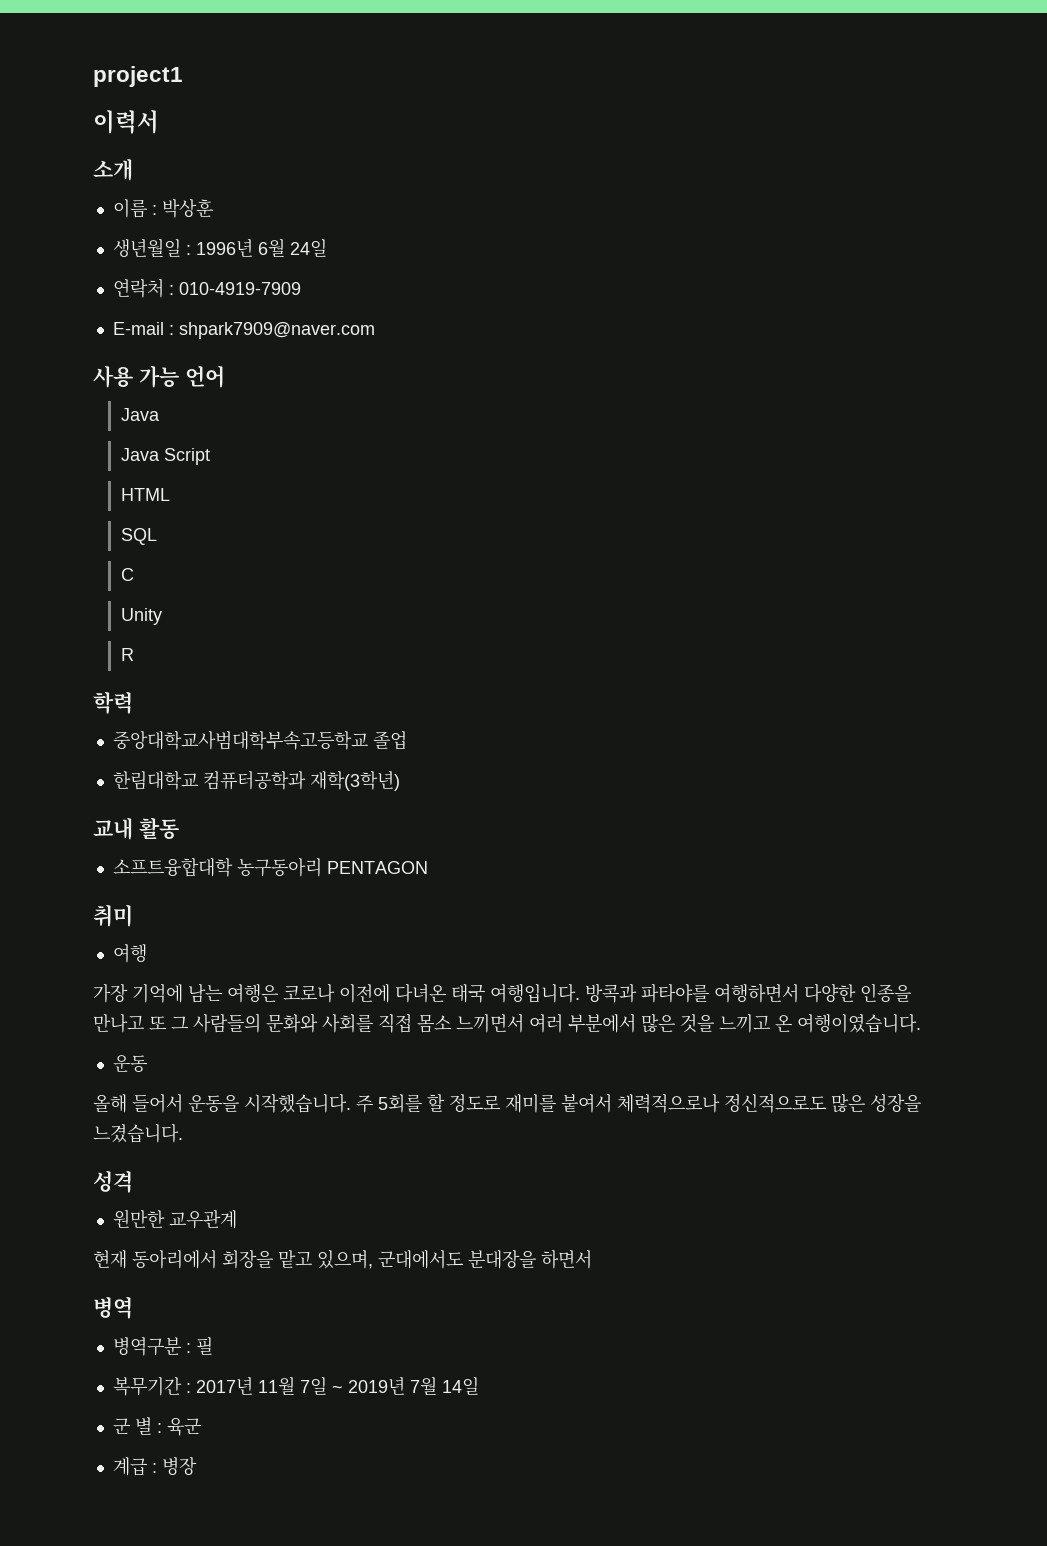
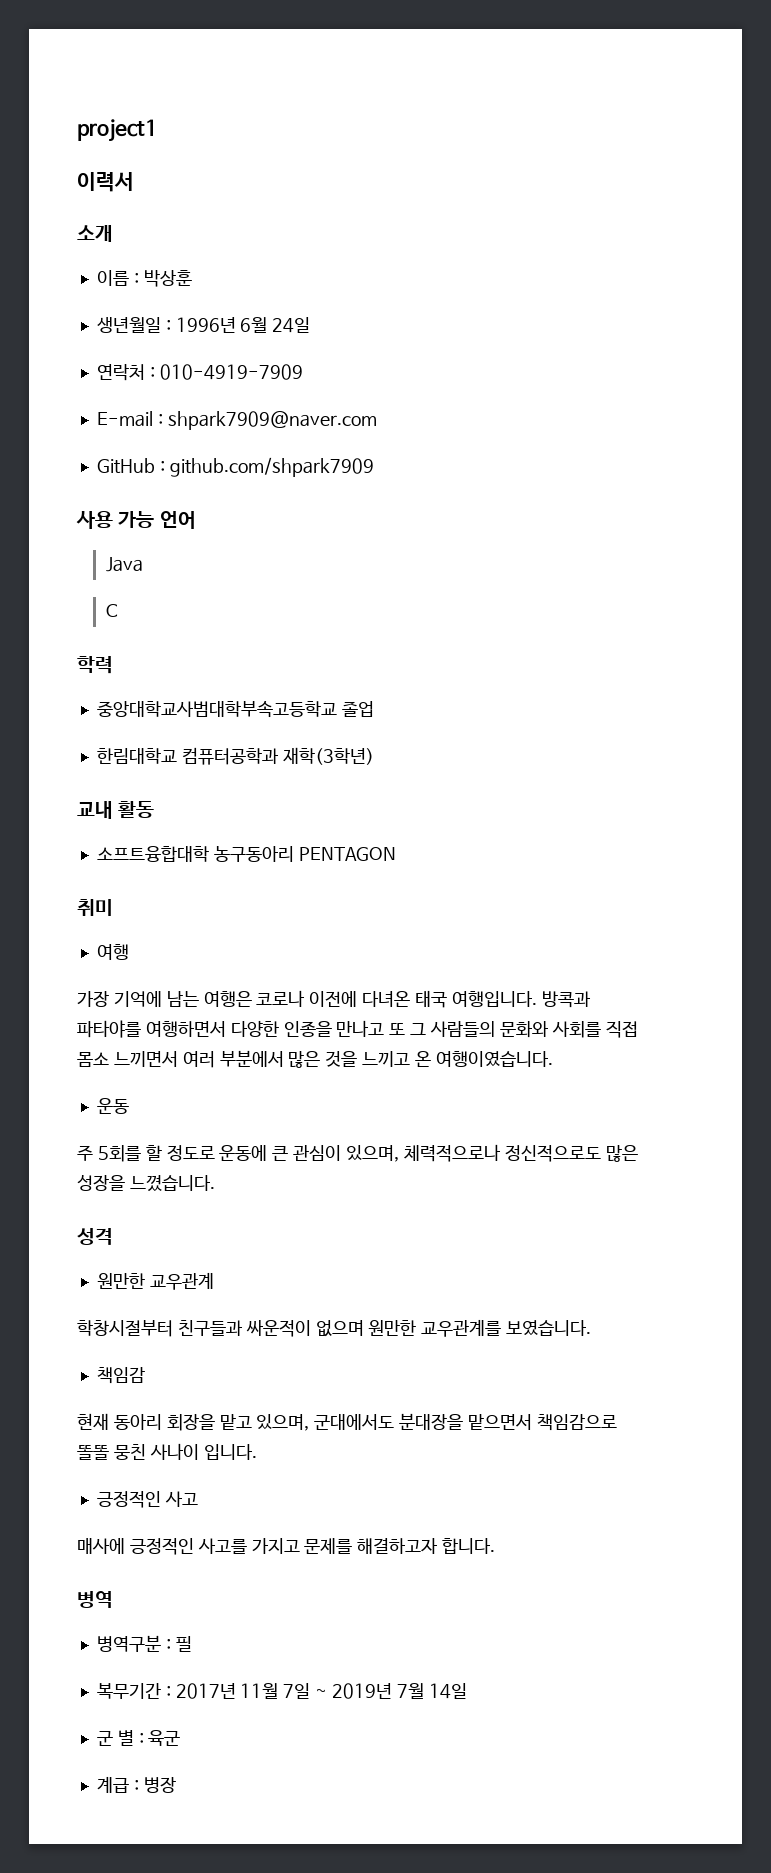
+ GitHub : github.com/shpark7909
- Java Script
- HTML
- SQL
- Unity
- R
- 올해 들어서 운동을 시작했습니다. 주 5회를 할 정도로 재미를 붙여서 체력적으로나 정신적으로도 많은 성장을 느겼습니다.
+ 주 5회를 할 정도로 운동에 큰 관심이 있으며, 체력적으로나 정신적으로도 많은 성장을 느꼈습니다.
+ 학창시절부터 친구들과 싸운적이 없으며 원만한 교우관계를 보였습니다.
+ 책임감
- 현재 동아리에서 회장을 맡고 있으며, 군대에서도 분대장을 하면서
+ 현재 동아리 회장을 맡고 있으며, 군대에서도 분대장을 맡으면서 책임감으로 똘똘 뭉친 사나이 입니다.
+ 긍정적인 사고
+ 매사에 긍정적인 사고를 가지고 문제를 해결하고자 합니다.

